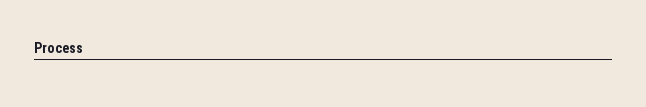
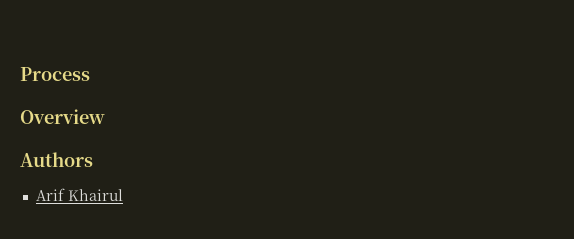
+ Overview
+ Authors
+ Arif Khairul

